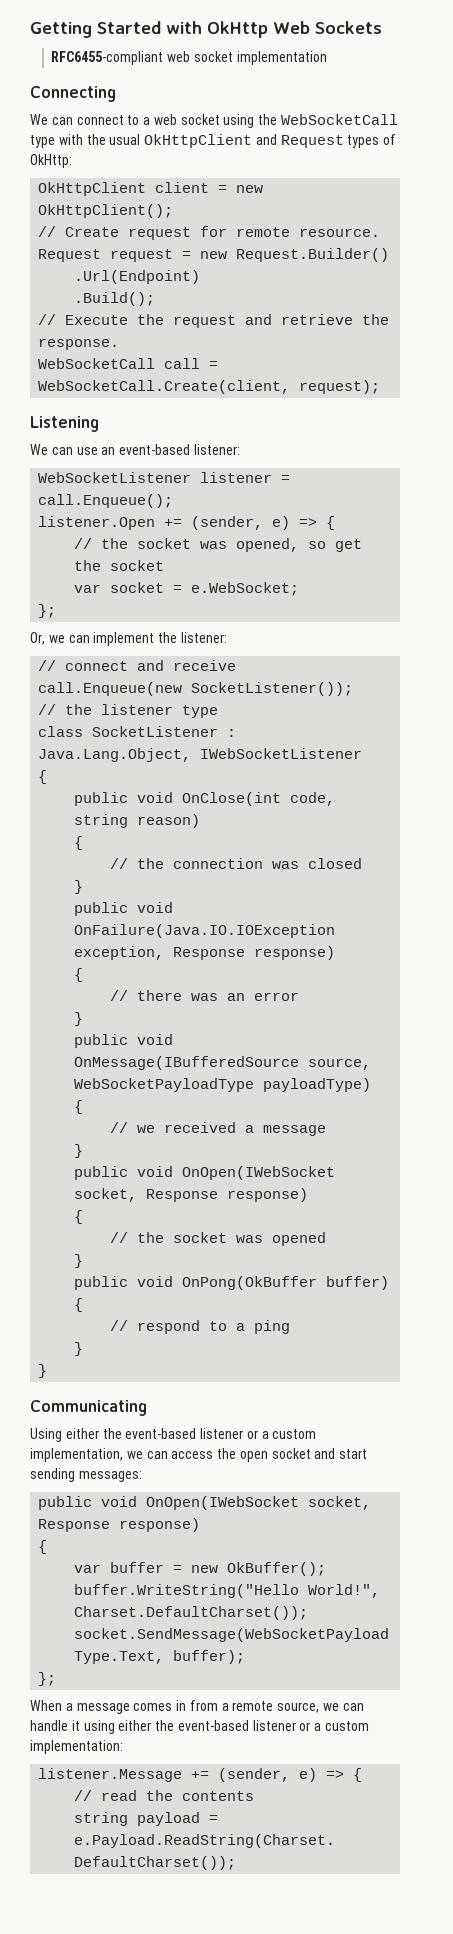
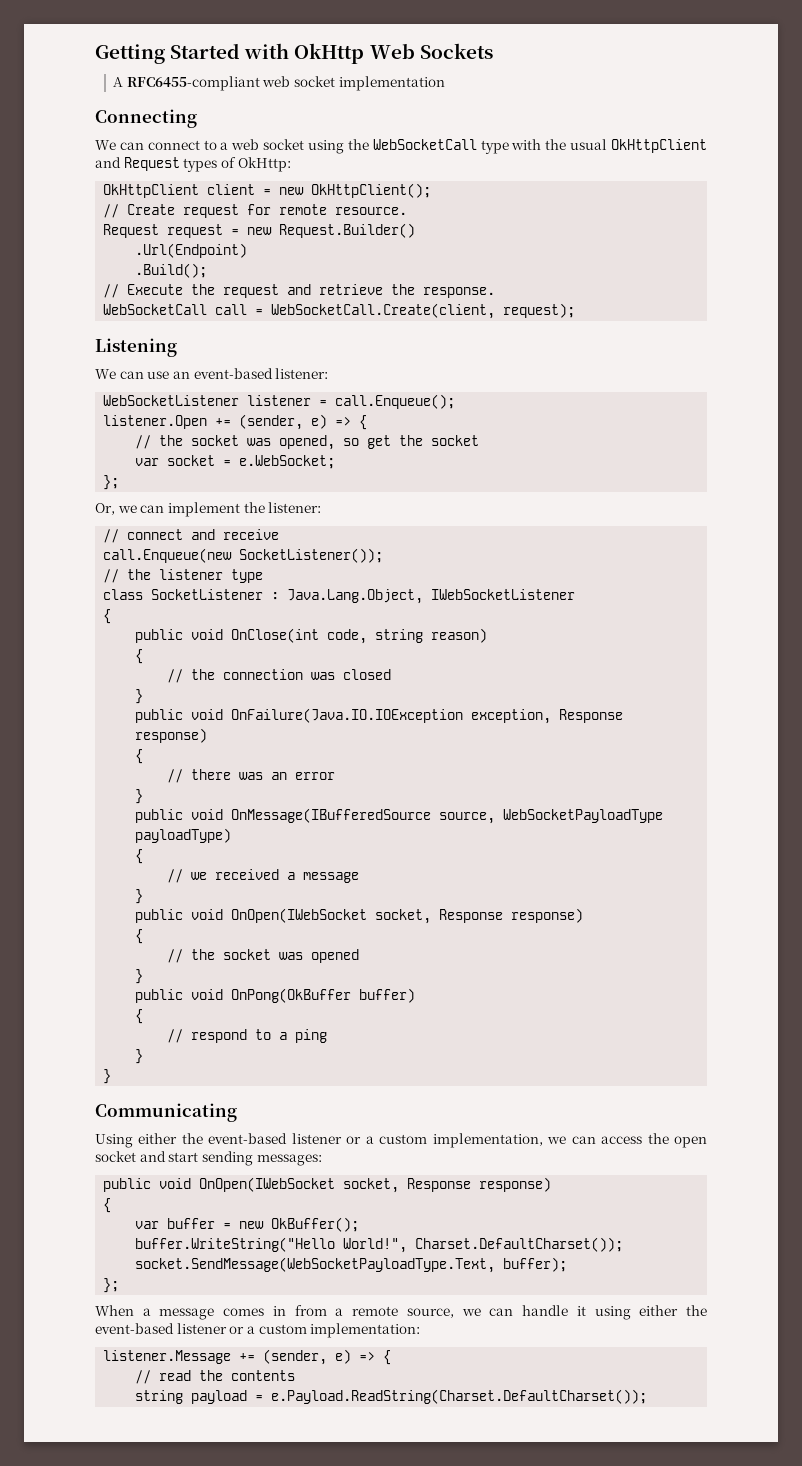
- RFC6455-compliant web socket implementation
+ A RFC6455-compliant web socket implementation

